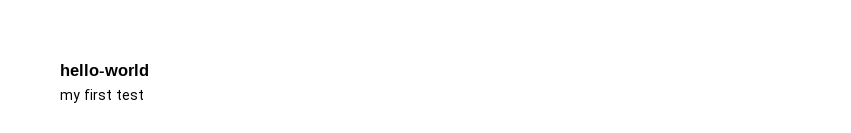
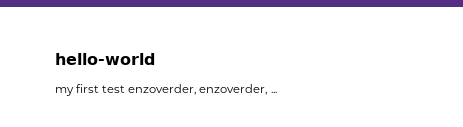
- my first test
+ my first test enzoverder, enzoverder, ...

